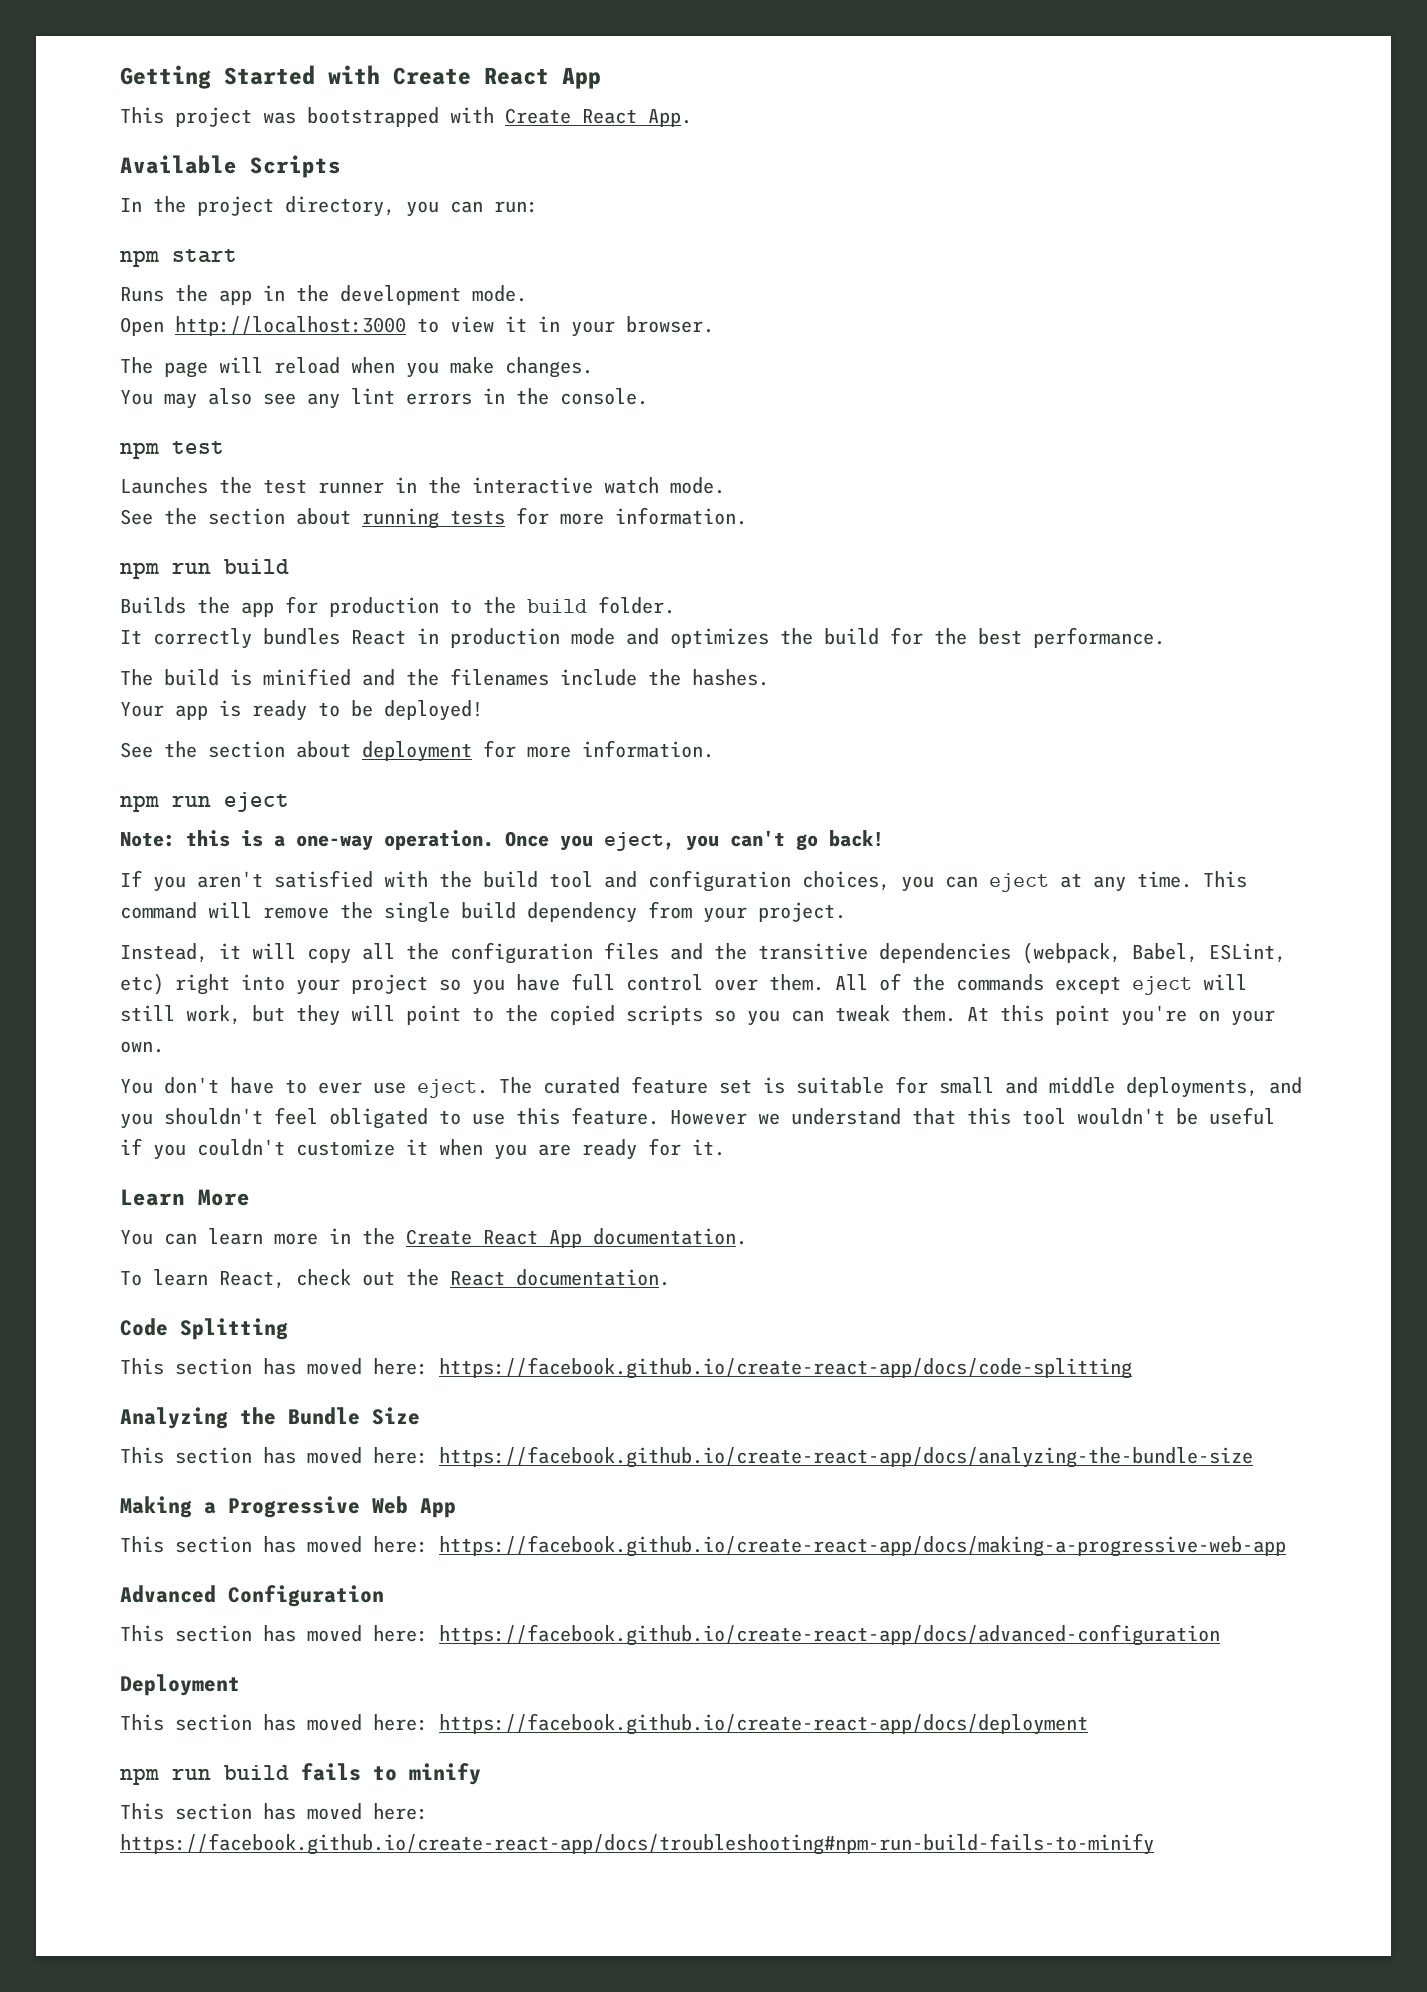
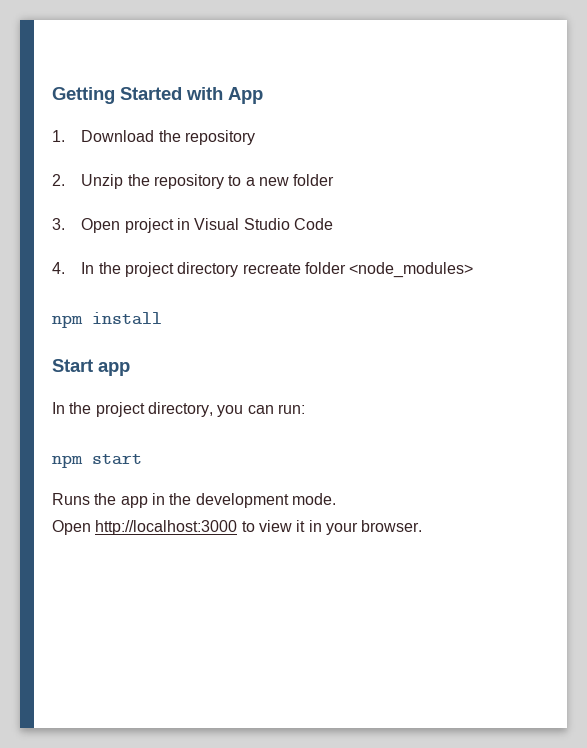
- Getting Started with Create React App
- This project was bootstrapped with Create React App.
- Available Scripts
+ Getting Started with App
+ 1. Download the repository
+ 2. Unzip the repository to a new folder
+ 3. Open project in Visual Studio Code
+ 4. In the project directory recreate folder <node_modules>
+ npm install
+ Start app
- The page will reload when you make changes.
- You may also see any lint errors in the console.
- npm test
- Launches the test runner in the interactive watch mode.
- See the section about running tests for more information.
- npm run build
- Builds the app for production to the build folder.
- It correctly bundles React in production mode and optimizes the build for the best performance.
- The build is minified and the filenames include the hashes.
- Your app is ready to be deployed!
- See the section about deployment for more information.
- npm run eject
- Note: this is a one-way operation. Once you eject, you can't go back!
- If you aren't satisfied with the build tool and configuration choices, you can eject at any time. This command will remove the single build dependency from your project.
- Instead, it will copy all the configuration files and the transitive dependencies (webpack, Babel, ESLint, etc) right into your project so you have full control over them. All of the commands except eject will still work, but they will point to the copied scripts so you can tweak them. At this point you're on your own.
- You don't have to ever use eject. The curated feature set is suitable for small and middle deployments, and you shouldn't feel obligated to use this feature. However we understand that this tool wouldn't be useful if you couldn't customize it when you are ready for it.
- Learn More
- You can learn more in the Create React App documentation.
- To learn React, check out the React documentation.
- Code Splitting
- This section has moved here: https://facebook.github.io/create-react-app/docs/code-splitting
- Analyzing the Bundle Size
- This section has moved here: https://facebook.github.io/create-react-app/docs/analyzing-the-bundle-size
- Making a Progressive Web App
- This section has moved here: https://facebook.github.io/create-react-app/docs/making-a-progressive-web-app
- Advanced Configuration
- This section has moved here: https://facebook.github.io/create-react-app/docs/advanced-configuration
- Deployment
- This section has moved here: https://facebook.github.io/create-react-app/docs/deployment
- npm run build fails to minify
- This section has moved here: https://facebook.github.io/create-react-app/docs/troubleshooting#npm-run-build-fails-to-minify

